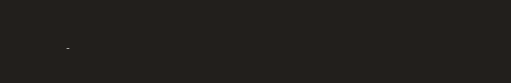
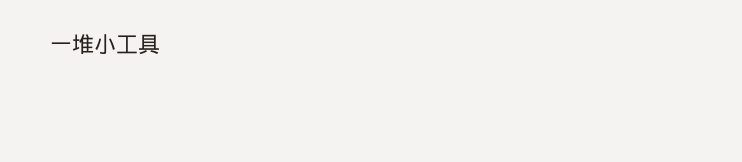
- -
+ 一堆小工具

